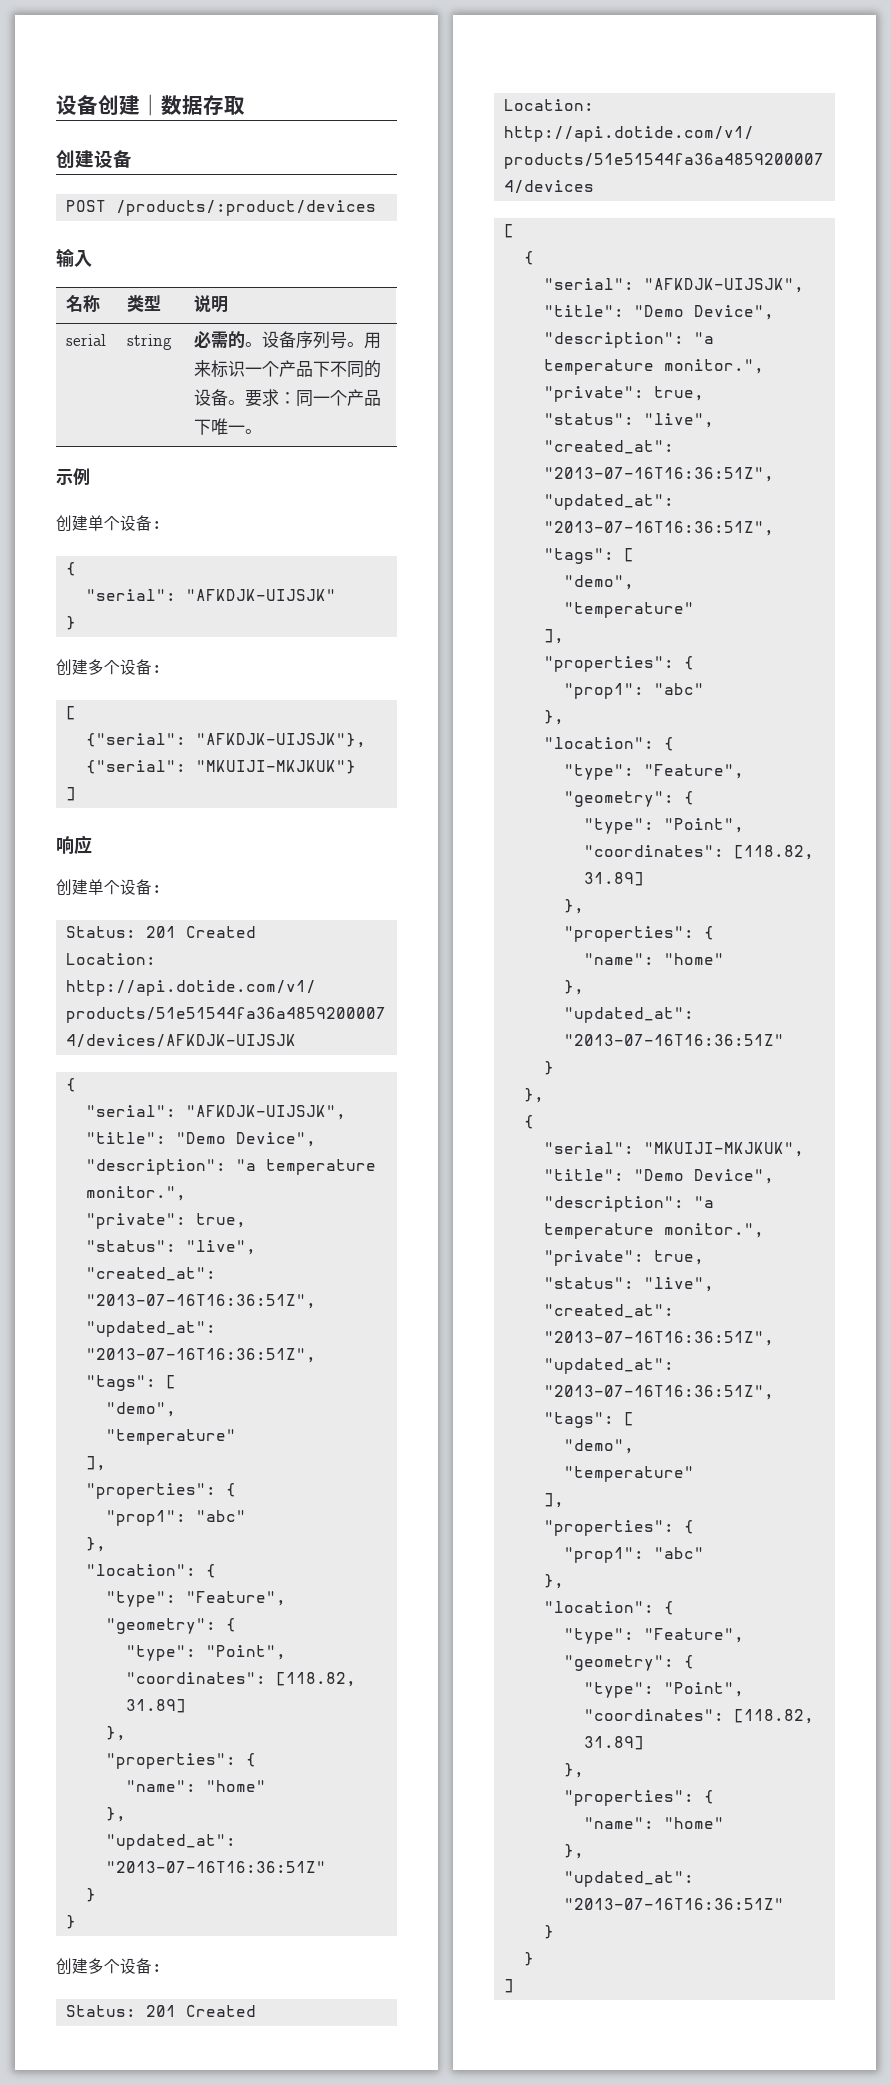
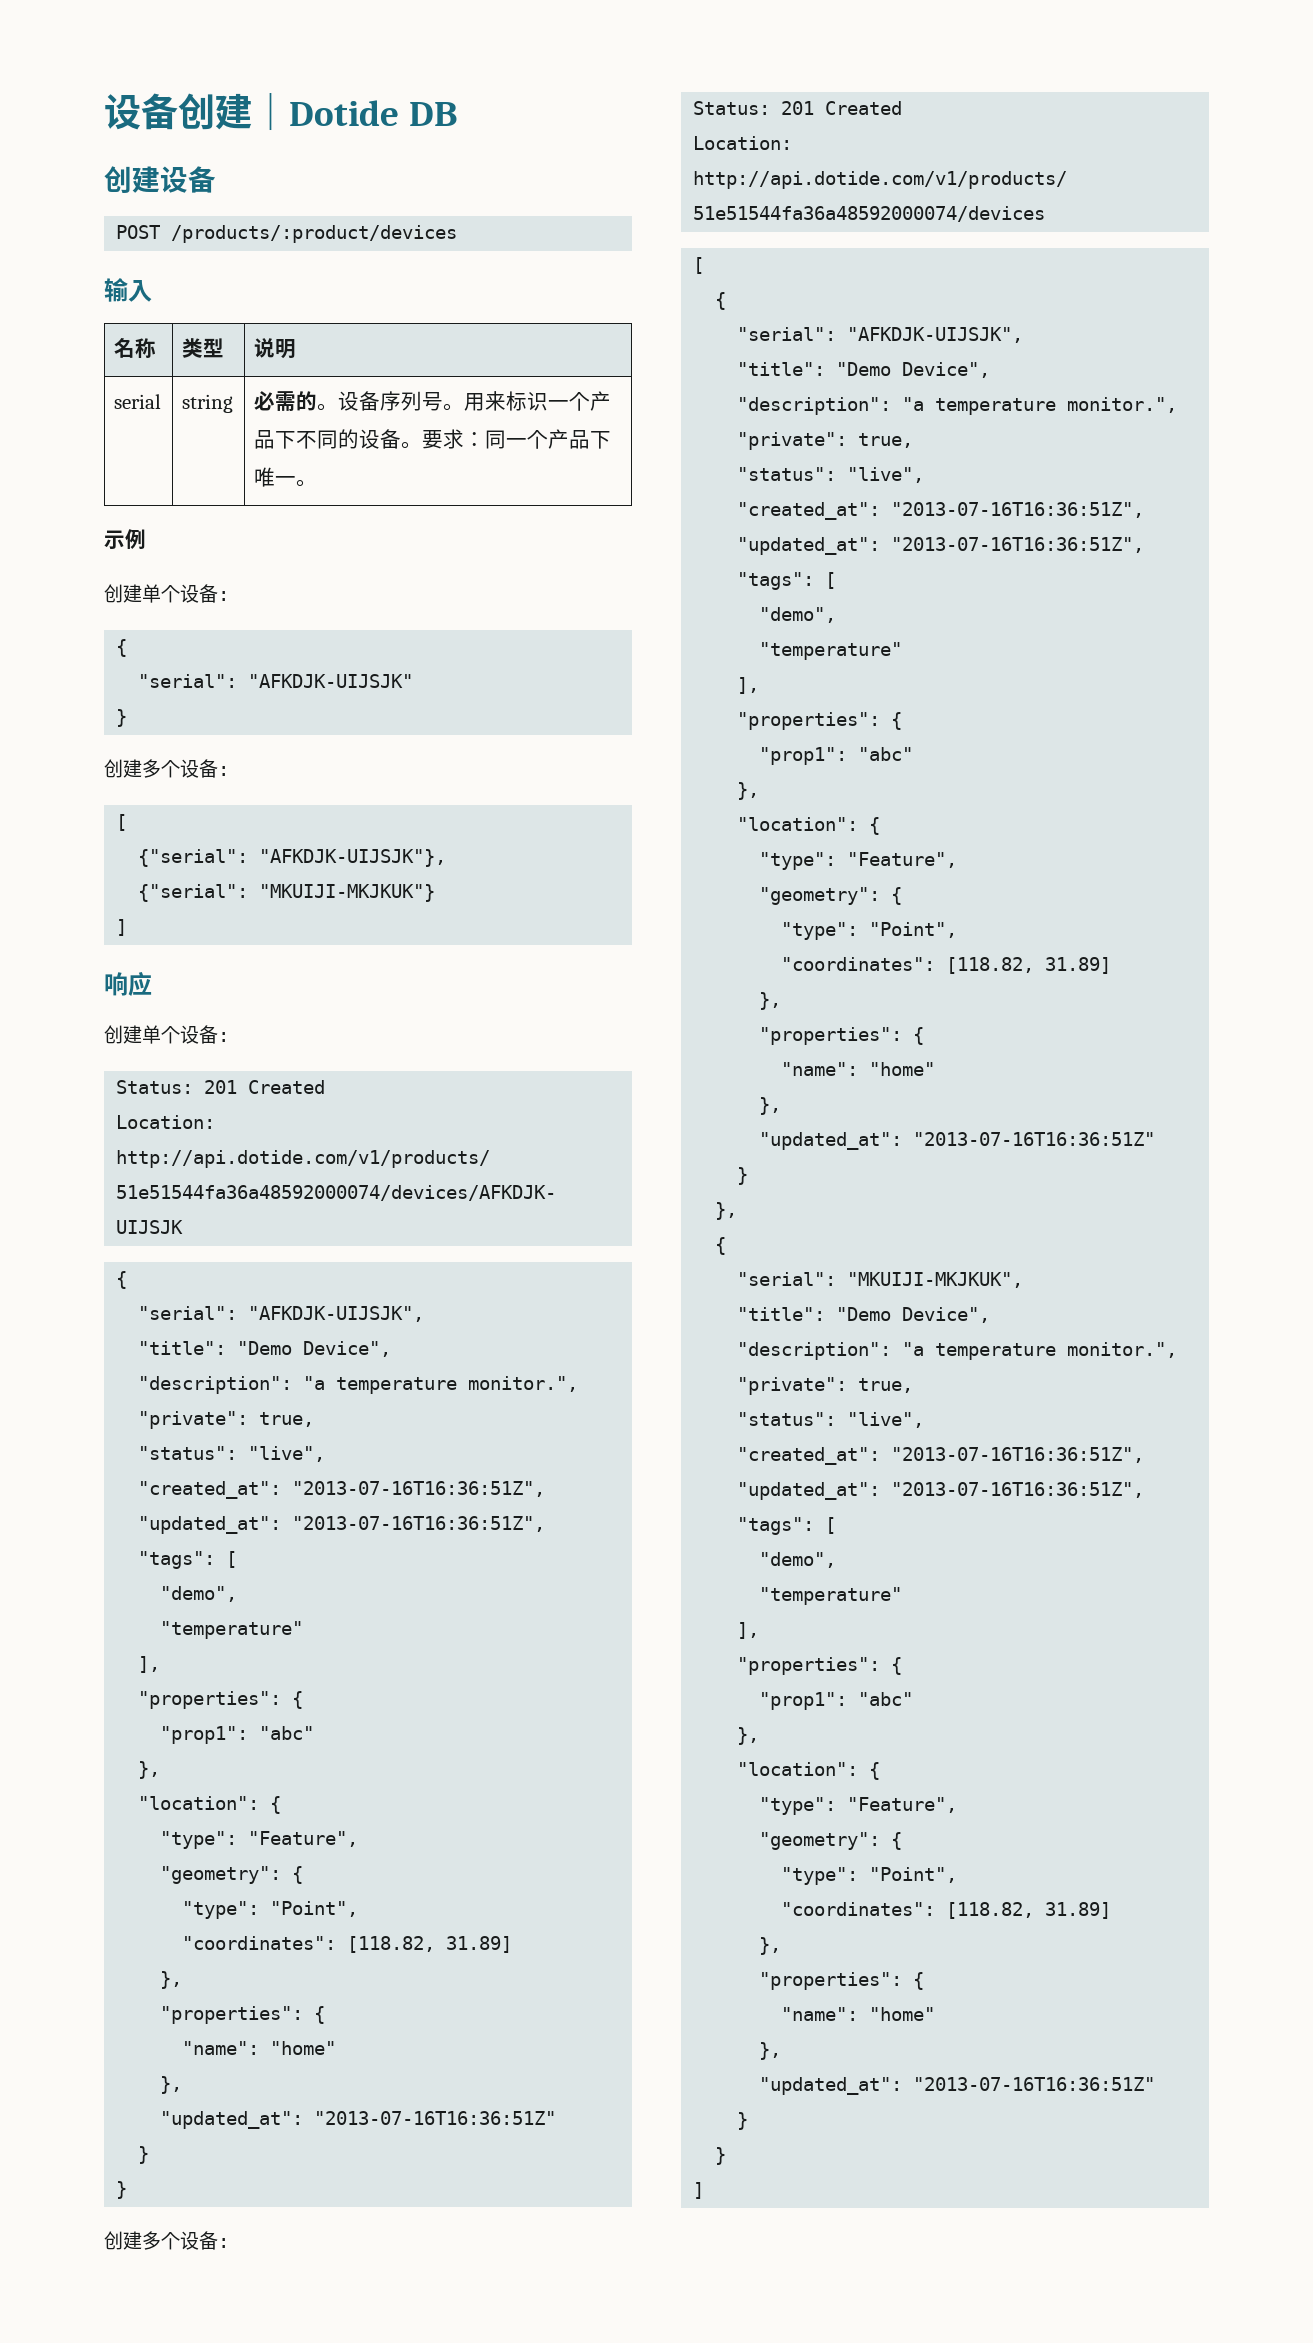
- 设备创建｜数据存取
+ 设备创建｜Dotide DB

